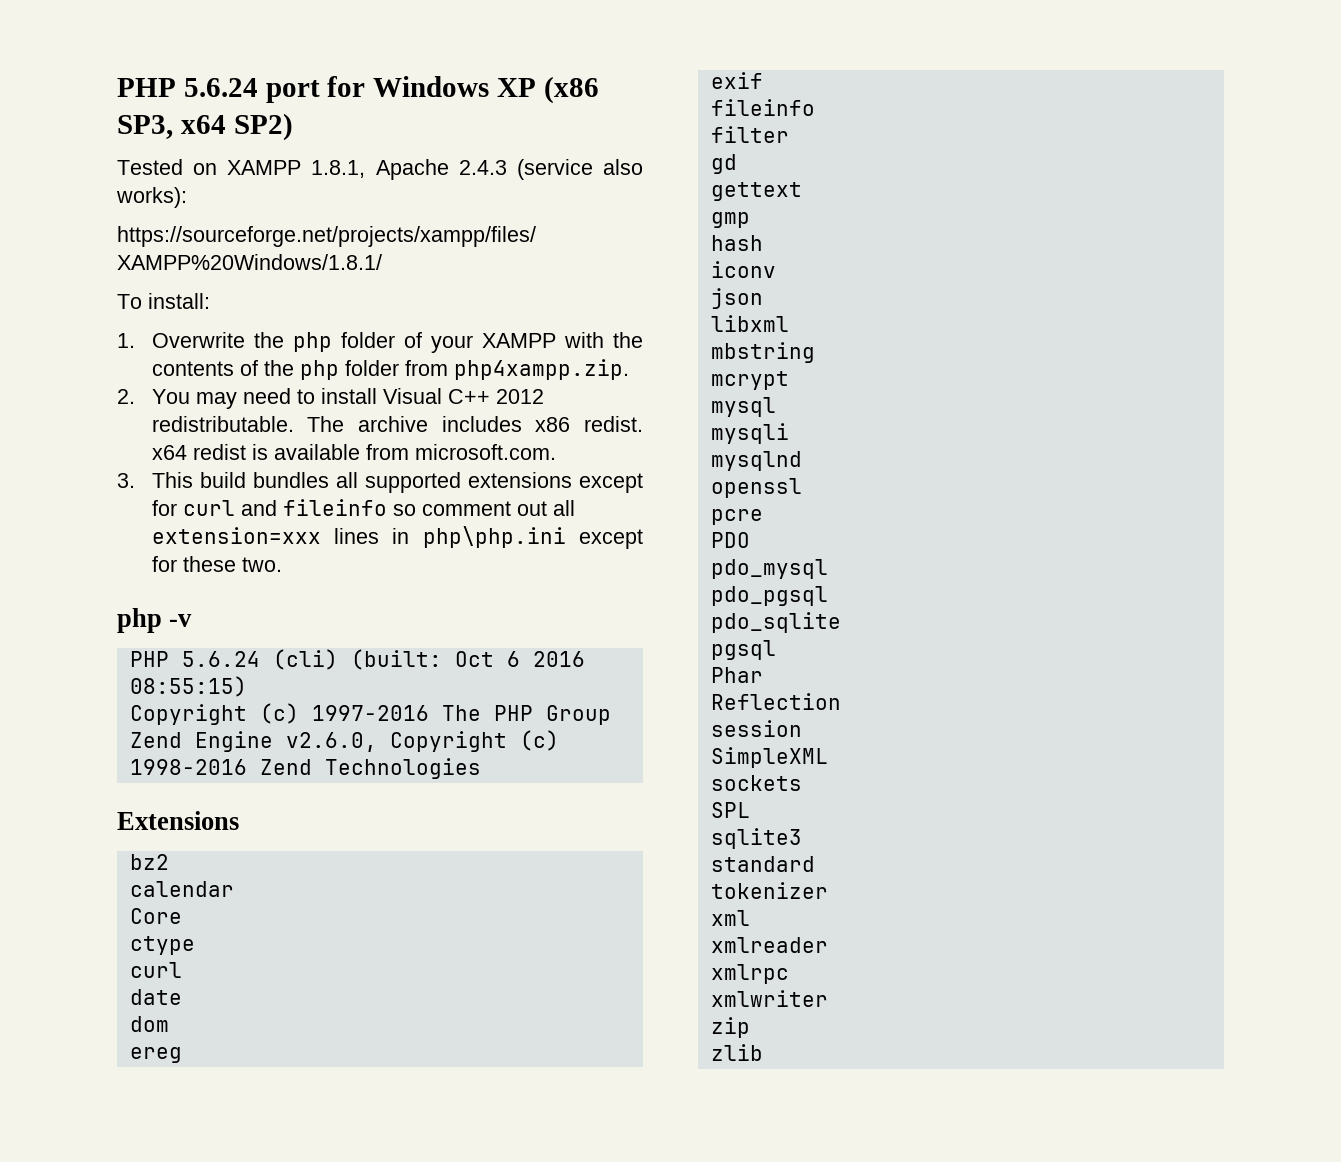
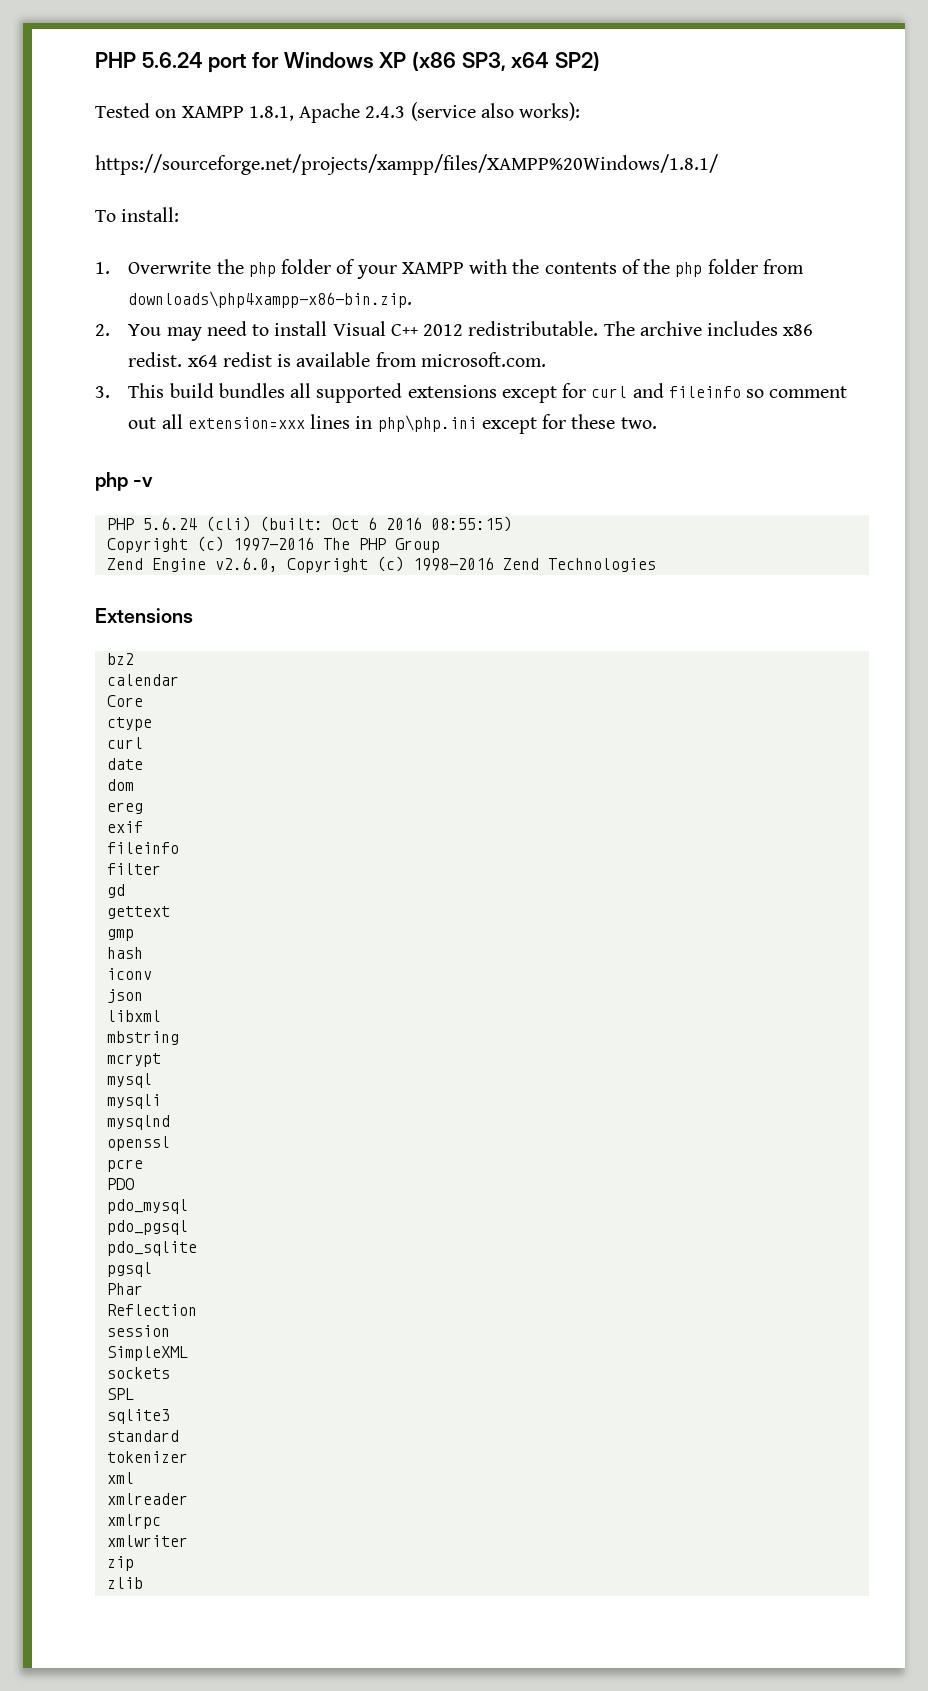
- 1. Overwrite the php folder of your XAMPP with the contents of the php folder from php4xampp.zip.
+ 1. Overwrite the php folder of your XAMPP with the contents of the php folder from downloads\php4xampp-x86-bin.zip.

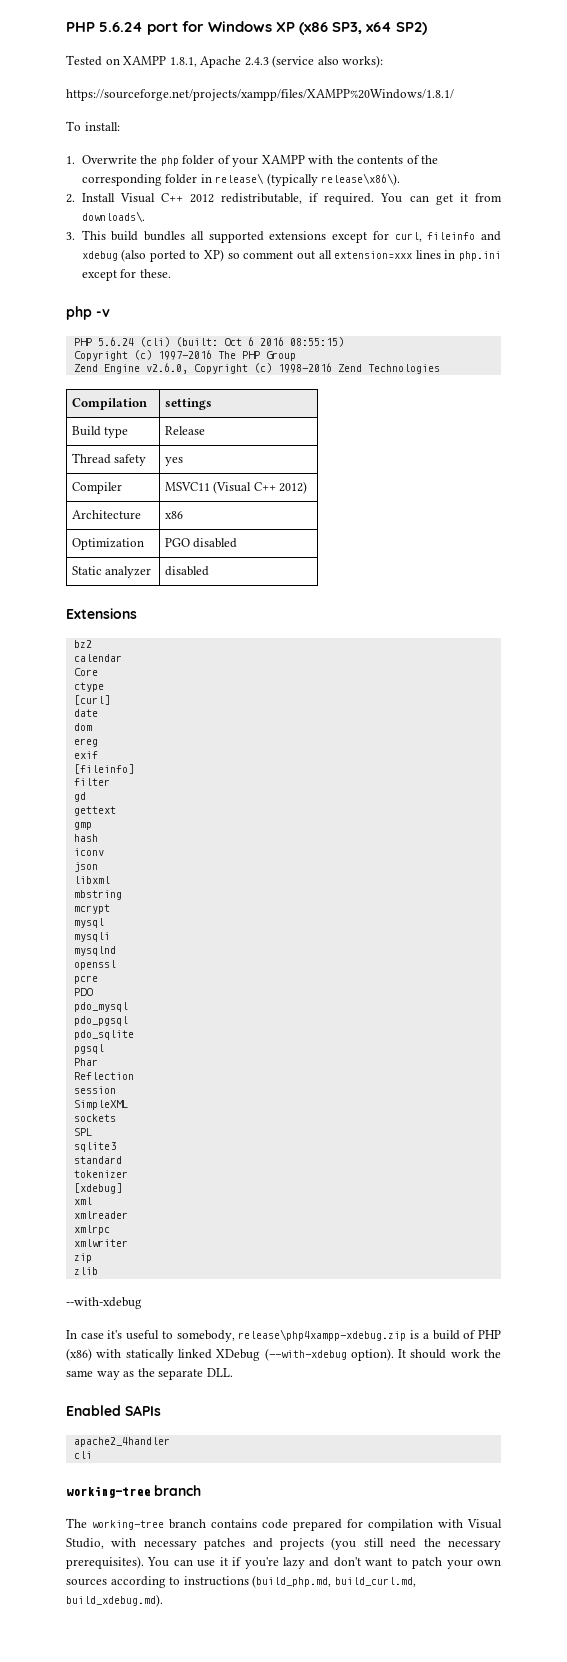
- 1. Overwrite the php folder of your XAMPP with the contents of the php folder from downloads\php4xampp-x86-bin.zip.
- 2. You may need to install Visual C++ 2012 redistributable. The archive includes x86 redist. x64 redist is available from microsoft.com.
+ 1. Overwrite the php folder of your XAMPP with the contents of the corresponding folder in release\ (typically release\x86\).
+ 2. Install Visual C++ 2012 redistributable, if required. You can get it from downloads\.
- 3. This build bundles all supported extensions except for curl and fileinfo so comment out all extension=xxx lines in php\php.ini except for these two.
+ 3. This build bundles all supported extensions except for curl, fileinfo and xdebug (also ported to XP) so comment out all extension=xxx lines in php.ini except for these.
+ Compilation | settings
+ Build type | Release
+ Thread safety | yes
+ Compiler | MSVC11 (Visual C++ 2012)
+ Architecture | x86
+ Optimization | PGO disabled
+ Static analyzer | disabled
  ctype
- curl
+ [curl]
  exif
- fileinfo
+ [fileinfo]
+ [xdebug]
+ --with-xdebug
+ In case it's useful to somebody, release\php4xampp-xdebug.zip is a build of PHP (x86) with statically linked XDebug (--with-xdebug option). It should work the same way as the separate DLL.
+ Enabled SAPIs
+ apache2_4handler
+ cli
+ working-tree branch
+ The working-tree branch contains code prepared for compilation with Visual Studio, with necessary patches and projects (you still need the necessary prerequisites). You can use it if you're lazy and don't want to patch your own sources according to instructions (build_php.md, build_curl.md, build_xdebug.md).

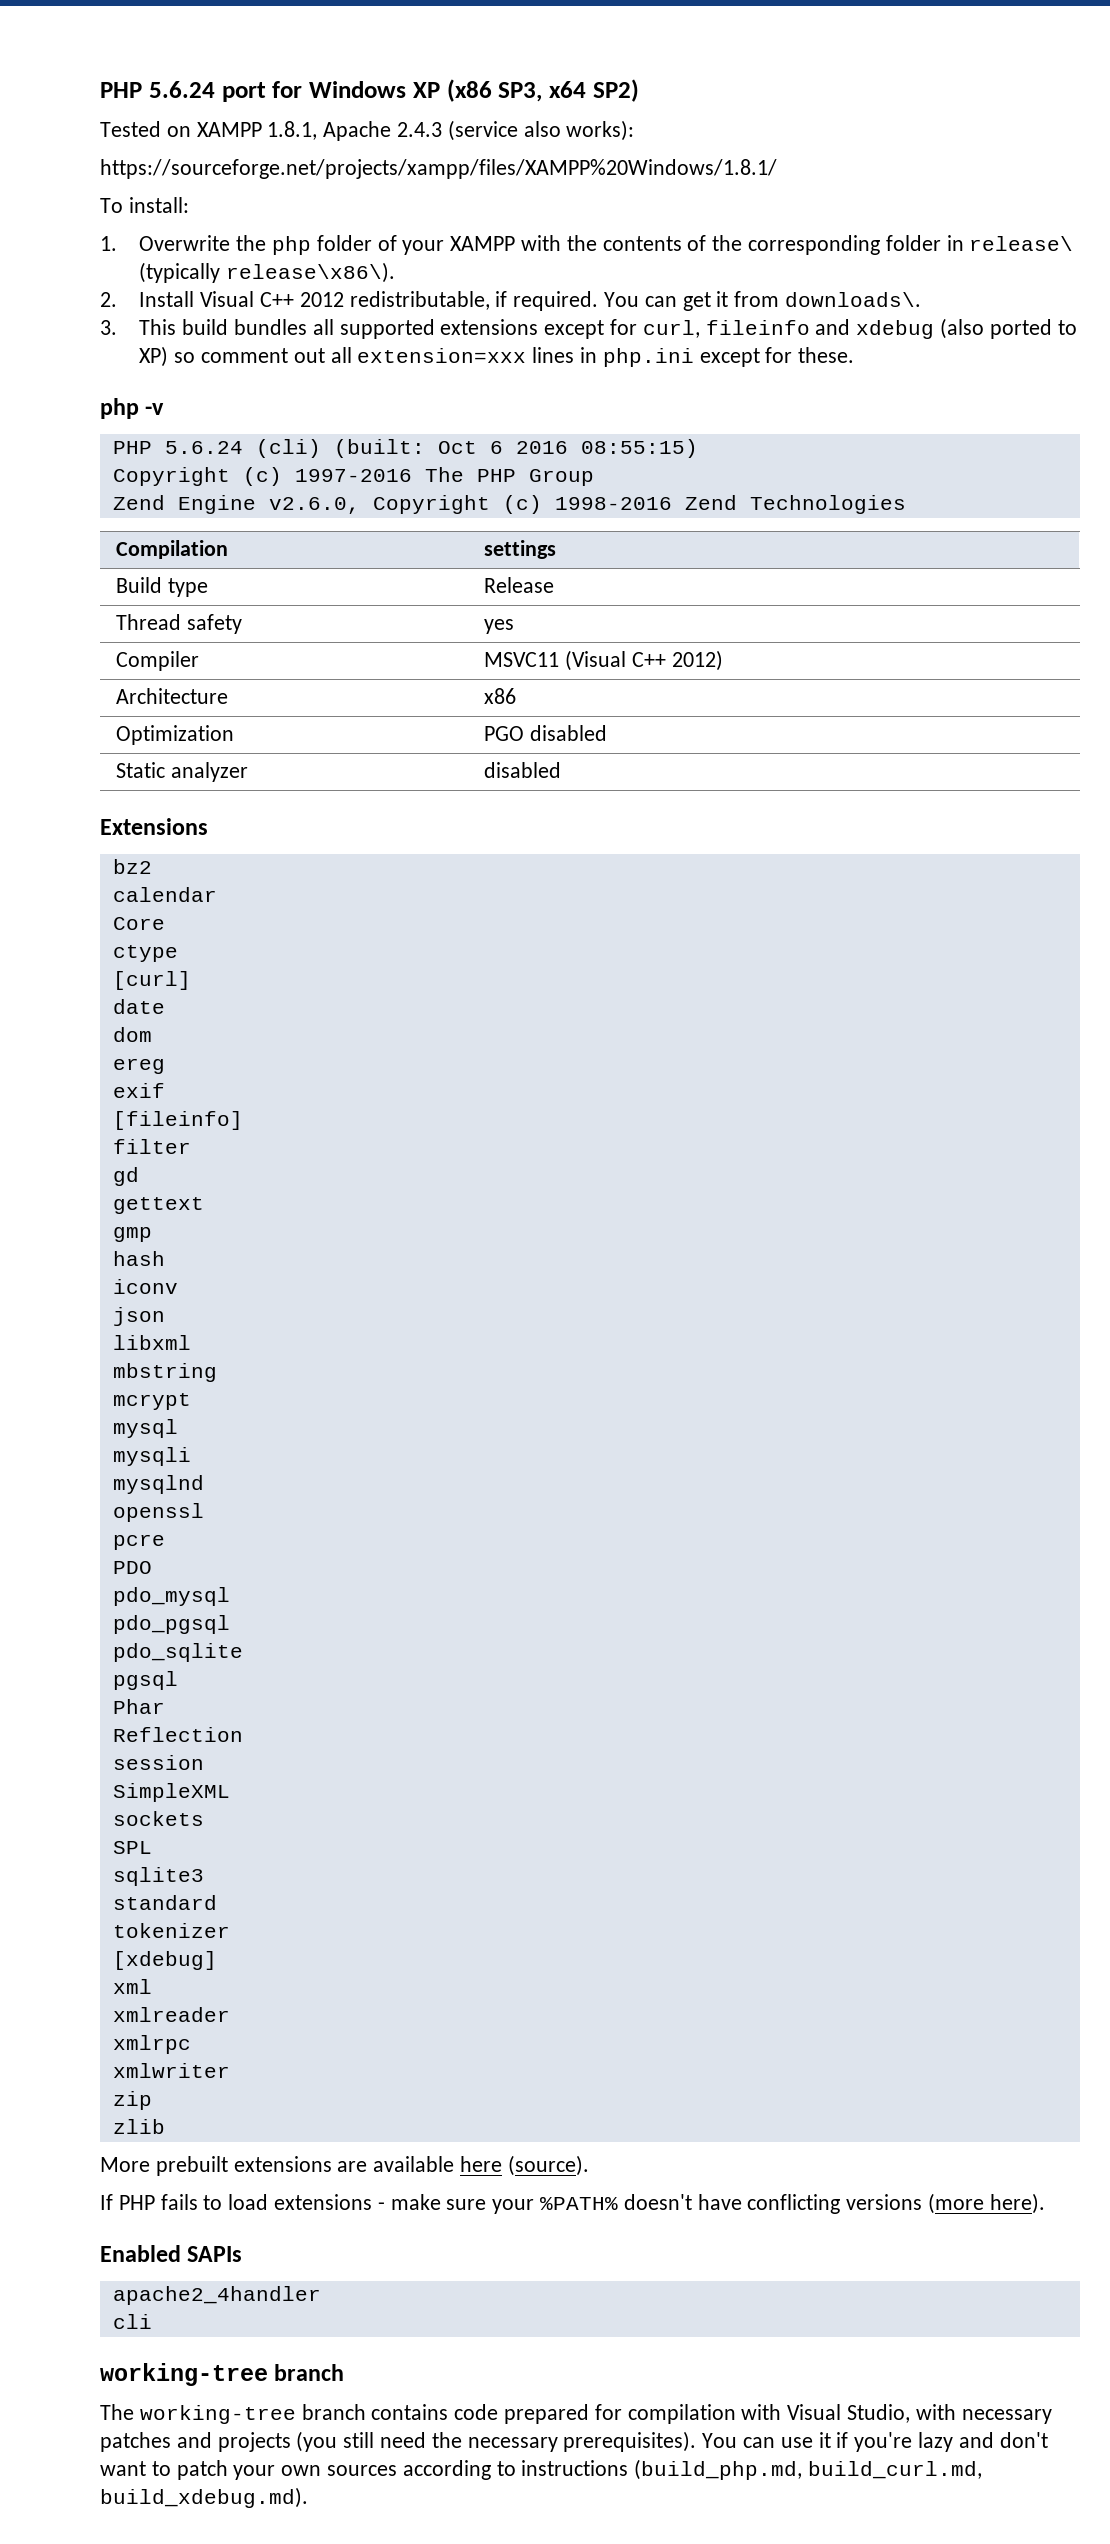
- --with-xdebug
- In case it's useful to somebody, release\php4xampp-xdebug.zip is a build of PHP (x86) with statically linked XDebug (--with-xdebug option). It should work the same way as the separate DLL.
+ More prebuilt extensions are available here (source).
+ If PHP fails to load extensions - make sure your %PATH% doesn't have conflicting versions (more here).

